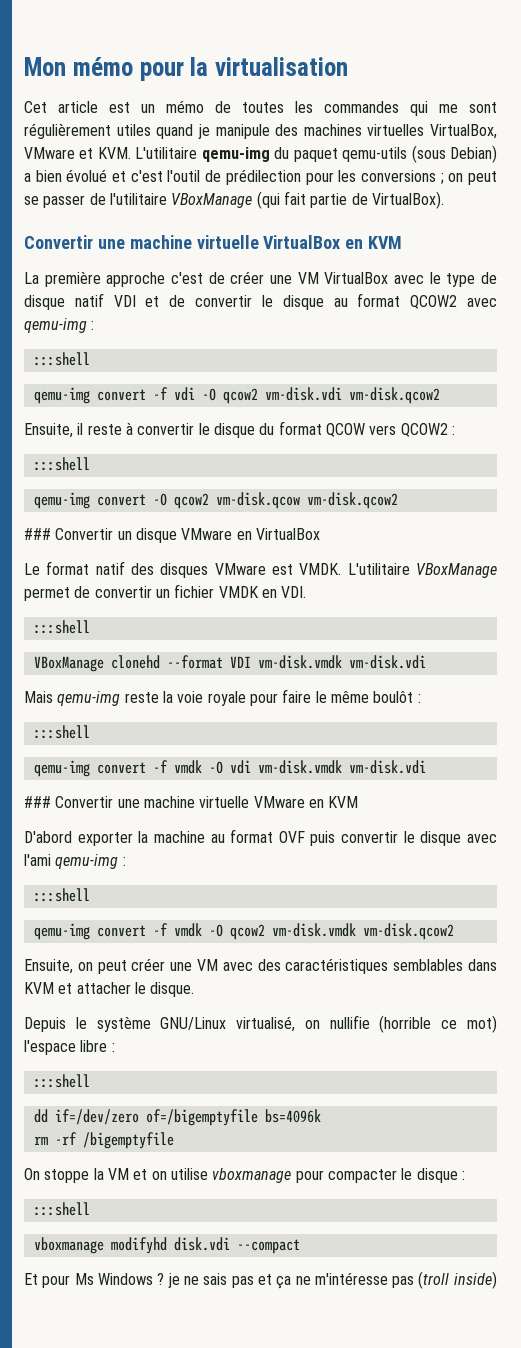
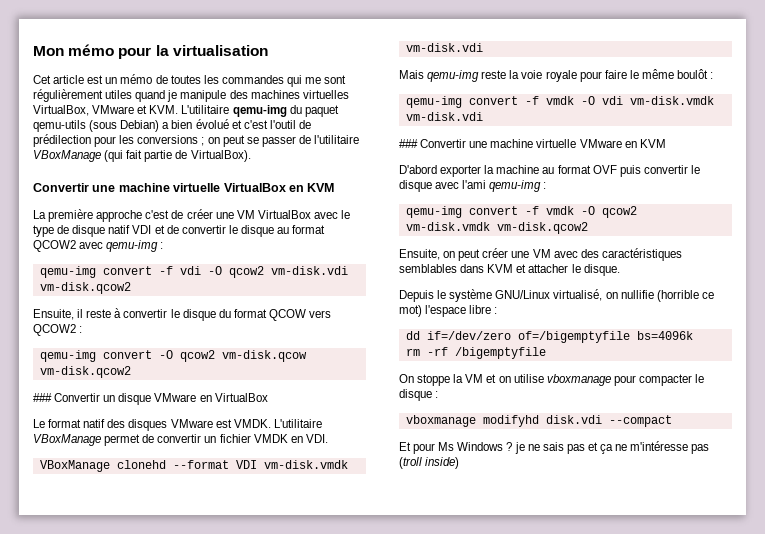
  La première approche c'est de créer une VM VirtualBox avec le type de disque natif VDI et de convertir le disque au format QCOW2 avec qemu-img :
- :::shell
  Ensuite, il reste à convertir le disque du format QCOW vers QCOW2 :
- :::shell
  L'utilitaire VBoxManage permet de convertir un fichier VMDK en VDI.
- :::shell
  Mais qemu-img reste la voie royale pour faire le même boulôt :
- :::shell
  D'abord exporter la machine au format OVF puis convertir le disque avec l'ami qemu-img :
- :::shell
  Depuis le système GNU/Linux virtualisé, on nullifie (horrible ce mot) l'espace libre :
- :::shell
  On stoppe la VM et on utilise vboxmanage pour compacter le disque :
- :::shell

